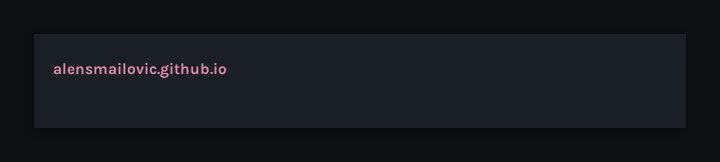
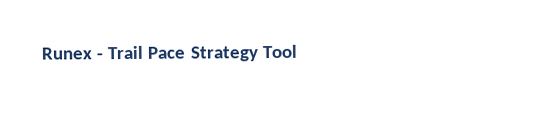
- alensmailovic.github.io
+ Runex - Trail Pace Strategy Tool

